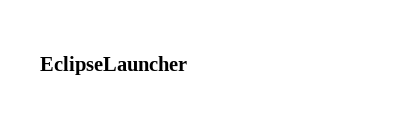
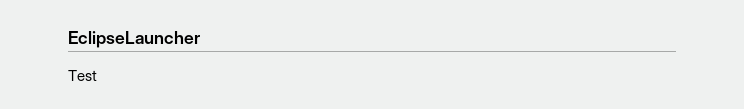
+ Test

